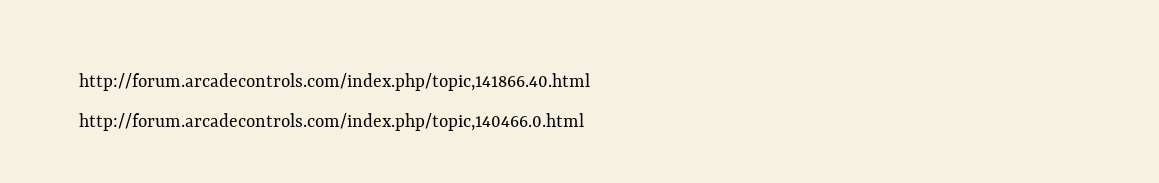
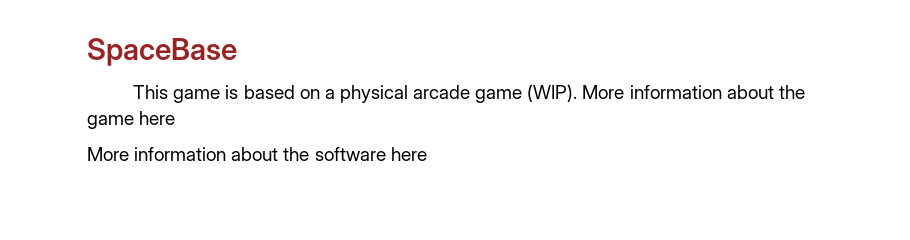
- http://forum.arcadecontrols.com/index.php/topic,141866.40.html
- http://forum.arcadecontrols.com/index.php/topic,140466.0.html
+ SpaceBase
+ This game is based on a physical arcade game (WIP). More information about the game here
+ More information about the software here

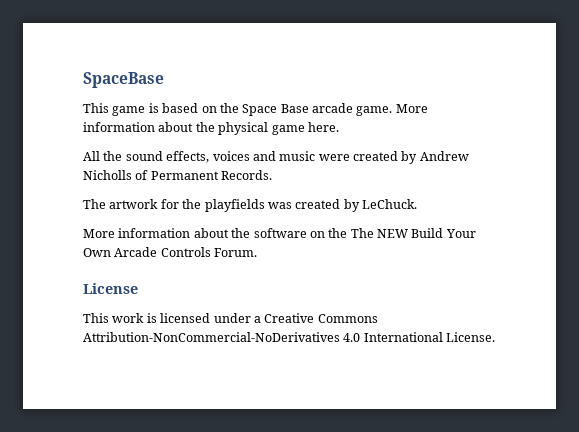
- This game is based on a physical arcade game (WIP). More information about the game here
+ This game is based on the Space Base arcade game. More information about the physical game here.
+ All the sound effects, voices and music were created by Andrew Nicholls of Permanent Records.
+ The artwork for the playfields was created by LeChuck.
- More information about the software here
+ More information about the software on the The NEW Build Your Own Arcade Controls Forum.
+ License
+ This work is licensed under a Creative Commons Attribution-NonCommercial-NoDerivatives 4.0 International License.

